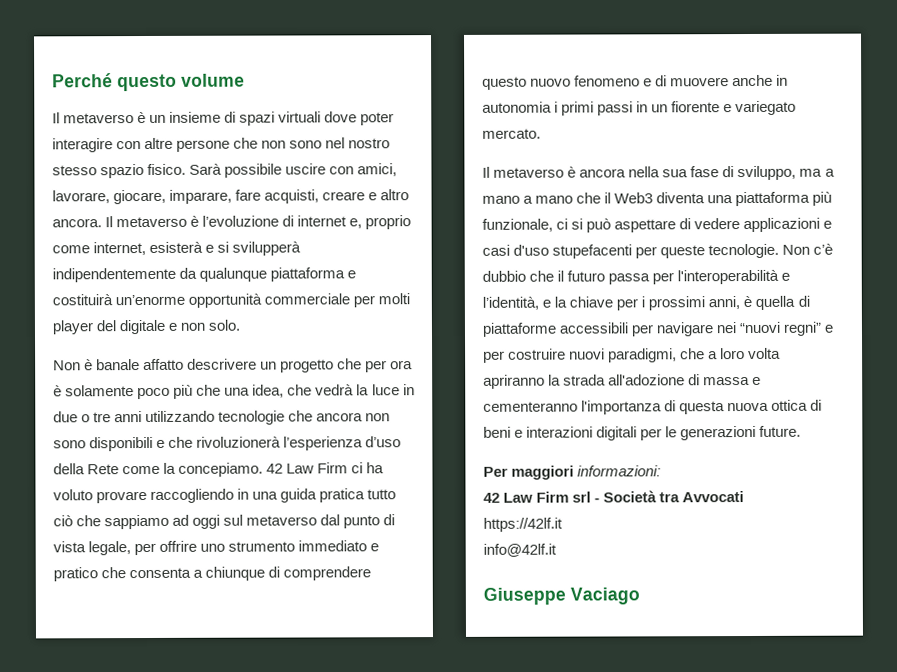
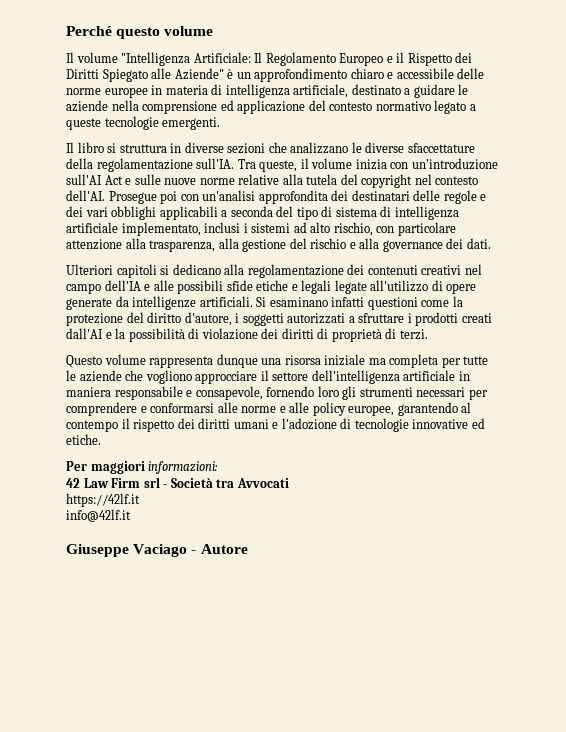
- Il metaverso è un insieme di spazi virtuali dove poter interagire con altre persone che non sono nel nostro stesso spazio fisico. Sarà possibile uscire con amici, lavorare, giocare, imparare, fare acquisti, creare e altro ancora. Il metaverso è l’evoluzione di internet e, proprio come internet, esisterà e si svilupperà indipendentemente da qualunque piattaforma e costituirà un’enorme opportunità commerciale per molti player del digitale e non solo.
- Non è banale affatto descrivere un progetto che per ora è solamente poco più che una idea, che vedrà la luce in due o tre anni utilizzando tecnologie che ancora non sono disponibili e che rivoluzionerà l’esperienza d’uso della Rete come la concepiamo. 42 Law Firm ci ha voluto provare raccogliendo in una guida pratica tutto ciò che sappiamo ad oggi sul metaverso dal punto di vista legale, per offrire uno strumento immediato e pratico che consenta a chiunque di comprendere questo nuovo fenomeno e di muovere anche in autonomia i primi passi in un fiorente e variegato mercato.
- Il metaverso è ancora nella sua fase di sviluppo, ma a mano a mano che il Web3 diventa una piattaforma più funzionale, ci si può aspettare di vedere applicazioni e casi d'uso stupefacenti per queste tecnologie. Non c’è dubbio che il futuro passa per l'interoperabilità e l’identità, e la chiave per i prossimi anni, è quella di piattaforme accessibili per navigare nei “nuovi regni” e per costruire nuovi paradigmi, che a loro volta apriranno la strada all'adozione di massa e cementeranno l'importanza di questa nuova ottica di beni e interazioni digitali per le generazioni future.
+ Il volume "Intelligenza Artificiale: Il Regolamento Europeo e il Rispetto dei Diritti Spiegato alle Aziende" è un approfondimento chiaro e accessibile delle norme europee in materia di intelligenza artificiale, destinato a guidare le aziende nella comprensione ed applicazione del contesto normativo legato a queste tecnologie emergenti.
+ Il libro si struttura in diverse sezioni che analizzano le diverse sfaccettature della regolamentazione sull'IA. Tra queste, il volume inizia con un'introduzione sull'AI Act e sulle nuove norme relative alla tutela del copyright nel contesto dell'AI. Prosegue poi con un'analisi approfondita dei destinatari delle regole e dei vari obblighi applicabili a seconda del tipo di sistema di intelligenza artificiale implementato, inclusi i sistemi ad alto rischio, con particolare attenzione alla trasparenza, alla gestione del rischio e alla governance dei dati.
+ Ulteriori capitoli si dedicano alla regolamentazione dei contenuti creativi nel campo dell'IA e alle possibili sfide etiche e legali legate all'utilizzo di opere generate da intelligenze artificiali. Si esaminano infatti questioni come la protezione del diritto d'autore, i soggetti autorizzati a sfruttare i prodotti creati dall'AI e la possibilità di violazione dei diritti di proprietà di terzi.
+ Questo volume rappresenta dunque una risorsa iniziale ma completa per tutte le aziende che vogliono approcciare il settore dell'intelligenza artificiale in maniera responsabile e consapevole, fornendo loro gli strumenti necessari per comprendere e conformarsi alle norme e alle policy europee, garantendo al contempo il rispetto dei diritti umani e l'adozione di tecnologie innovative ed etiche.
- Giuseppe Vaciago
+ Giuseppe Vaciago - Autore

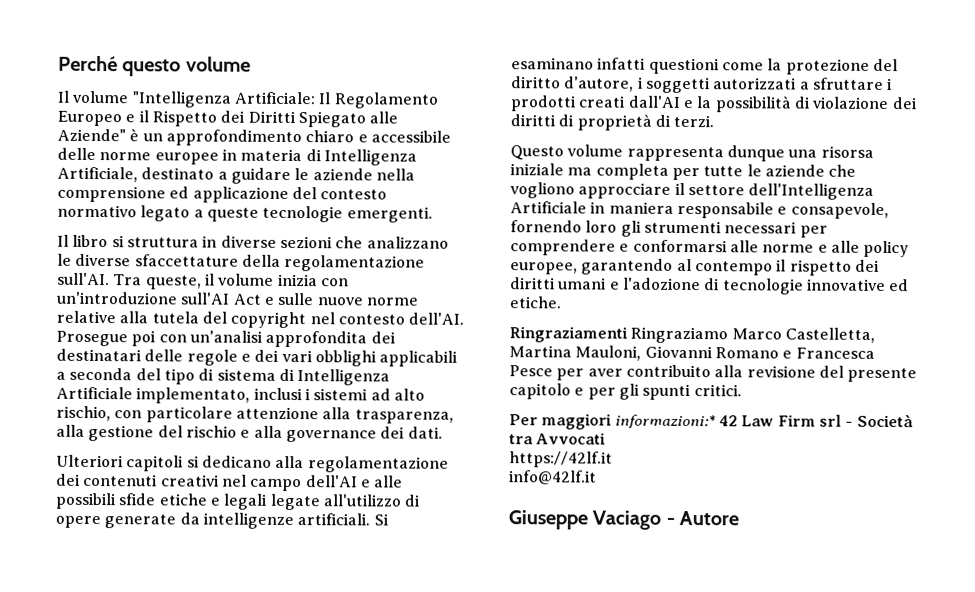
- Il volume "Intelligenza Artificiale: Il Regolamento Europeo e il Rispetto dei Diritti Spiegato alle Aziende" è un approfondimento chiaro e accessibile delle norme europee in materia di intelligenza artificiale, destinato a guidare le aziende nella comprensione ed applicazione del contesto normativo legato a queste tecnologie emergenti.
+ Il volume "Intelligenza Artificiale: Il Regolamento Europeo e il Rispetto dei Diritti Spiegato alle Aziende" è un approfondimento chiaro e accessibile delle norme europee in materia di Intelligenza Artificiale, destinato a guidare le aziende nella comprensione ed applicazione del contesto normativo legato a queste tecnologie emergenti.
- Il libro si struttura in diverse sezioni che analizzano le diverse sfaccettature della regolamentazione sull'IA.
+ Il libro si struttura in diverse sezioni che analizzano le diverse sfaccettature della regolamentazione sull'AI.
- Prosegue poi con un'analisi approfondita dei destinatari delle regole e dei vari obblighi applicabili a seconda del tipo di sistema di intelligenza artificiale implementato, inclusi i sistemi ad alto rischio, con particolare attenzione alla trasparenza, alla gestione del rischio e alla governance dei dati.
+ Prosegue poi con un'analisi approfondita dei destinatari delle regole e dei vari obblighi applicabili a seconda del tipo di sistema di Intelligenza Artificiale implementato, inclusi i sistemi ad alto rischio, con particolare attenzione alla trasparenza, alla gestione del rischio e alla governance dei dati.
- Ulteriori capitoli si dedicano alla regolamentazione dei contenuti creativi nel campo dell'IA e alle possibili sfide etiche e legali legate all'utilizzo di opere generate da intelligenze artificiali.
+ Ulteriori capitoli si dedicano alla regolamentazione dei contenuti creativi nel campo dell'AI e alle possibili sfide etiche e legali legate all'utilizzo di opere generate da intelligenze artificiali.
- Questo volume rappresenta dunque una risorsa iniziale ma completa per tutte le aziende che vogliono approcciare il settore dell'intelligenza artificiale in maniera responsabile e consapevole, fornendo loro gli strumenti necessari per comprendere e conformarsi alle norme e alle policy europee, garantendo al contempo il rispetto dei diritti umani e l'adozione di tecnologie innovative ed etiche.
+ Questo volume rappresenta dunque una risorsa iniziale ma completa per tutte le aziende che vogliono approcciare il settore dell'Intelligenza Artificiale in maniera responsabile e consapevole, fornendo loro gli strumenti necessari per comprendere e conformarsi alle norme e alle policy europee, garantendo al contempo il rispetto dei diritti umani e l'adozione di tecnologie innovative ed etiche.
+ Ringraziamenti Ringraziamo Marco Castelletta, Martina Mauloni, Giovanni Romano e Francesca Pesce per aver contribuito alla revisione del presente capitolo e per gli spunti critici.
- Per maggiori informazioni:
- 42 Law Firm srl - Società tra Avvocati
+ Per maggiori informazioni:* 42 Law Firm srl - Società tra Avvocati

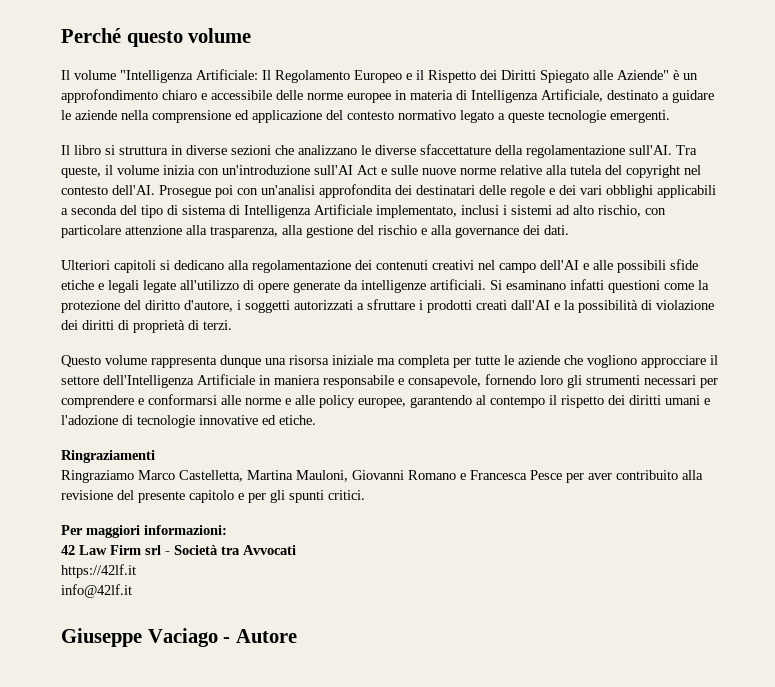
- Ringraziamenti Ringraziamo Marco Castelletta, Martina Mauloni, Giovanni Romano e Francesca Pesce per aver contribuito alla revisione del presente capitolo e per gli spunti critici.
+ Ringraziamenti
+ Ringraziamo Marco Castelletta, Martina Mauloni, Giovanni Romano e Francesca Pesce per aver contribuito alla revisione del presente capitolo e per gli spunti critici.
- Per maggiori informazioni:* 42 Law Firm srl - Società tra Avvocati
+ Per maggiori informazioni:
+ 42 Law Firm srl - Società tra Avvocati

